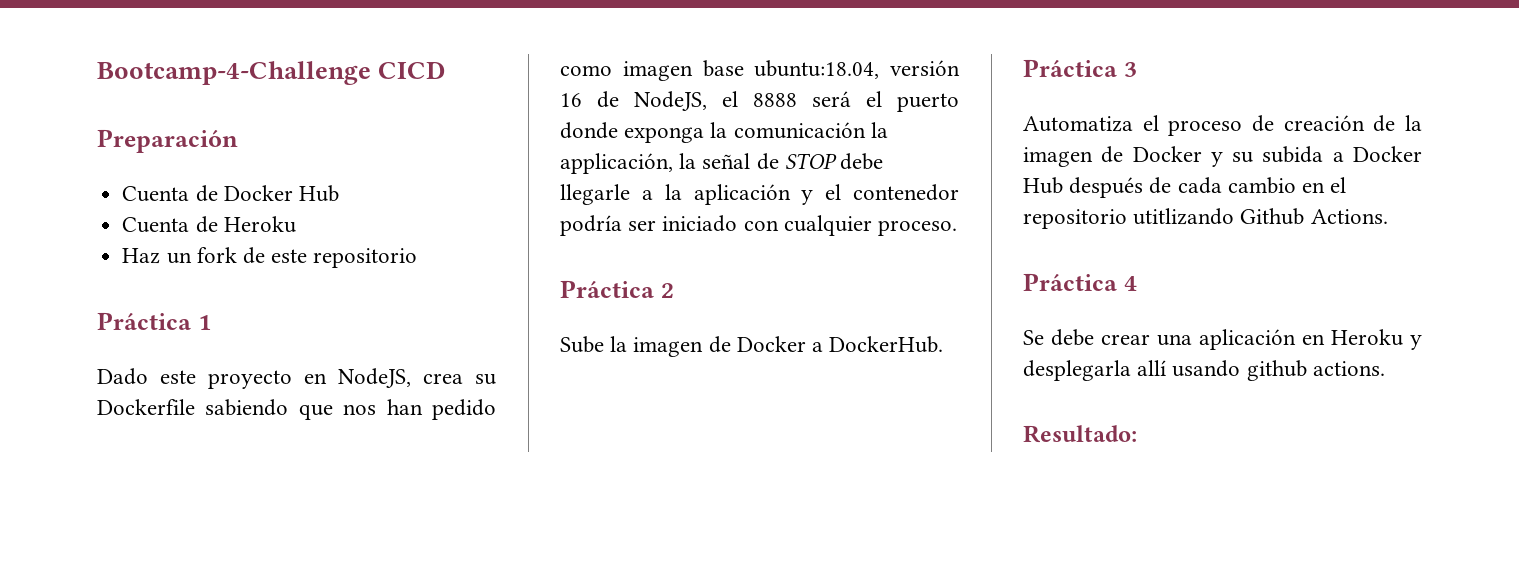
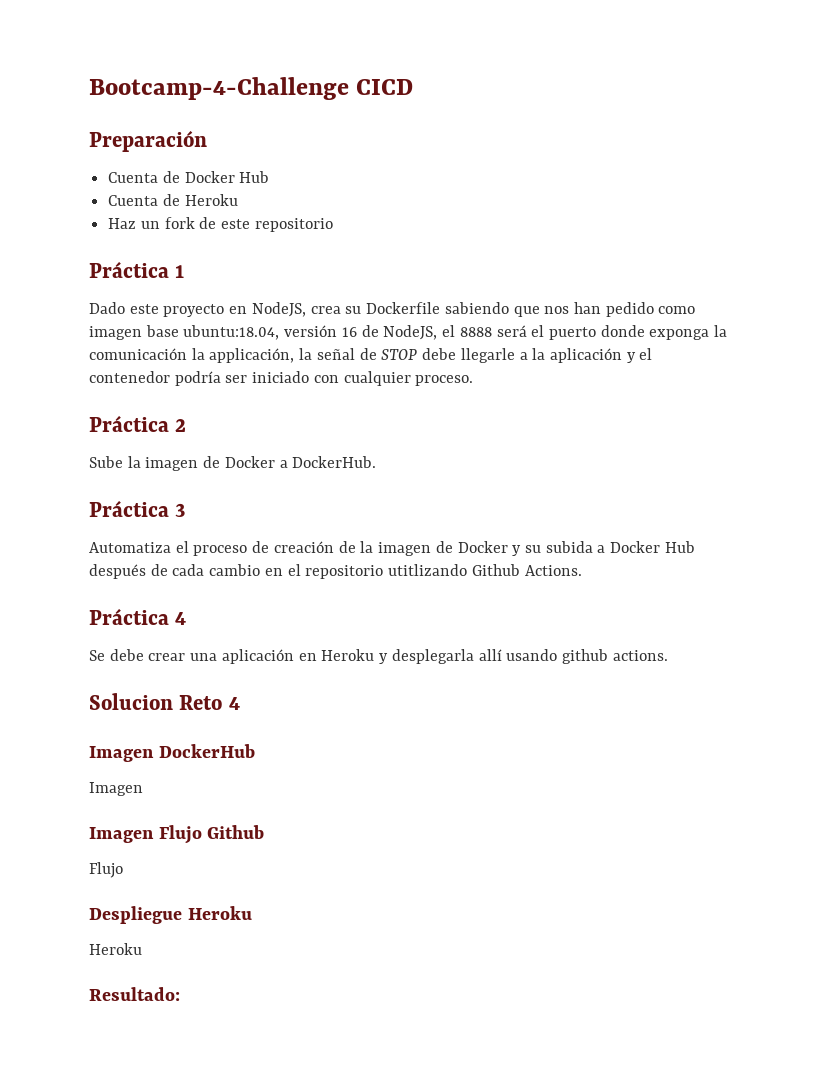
+ Solucion Reto 4
+ Imagen DockerHub
+ Imagen
+ Imagen Flujo Github
+ Flujo
+ Despliegue Heroku
+ Heroku

